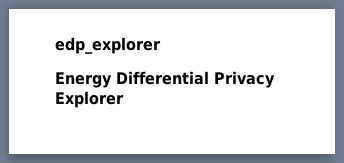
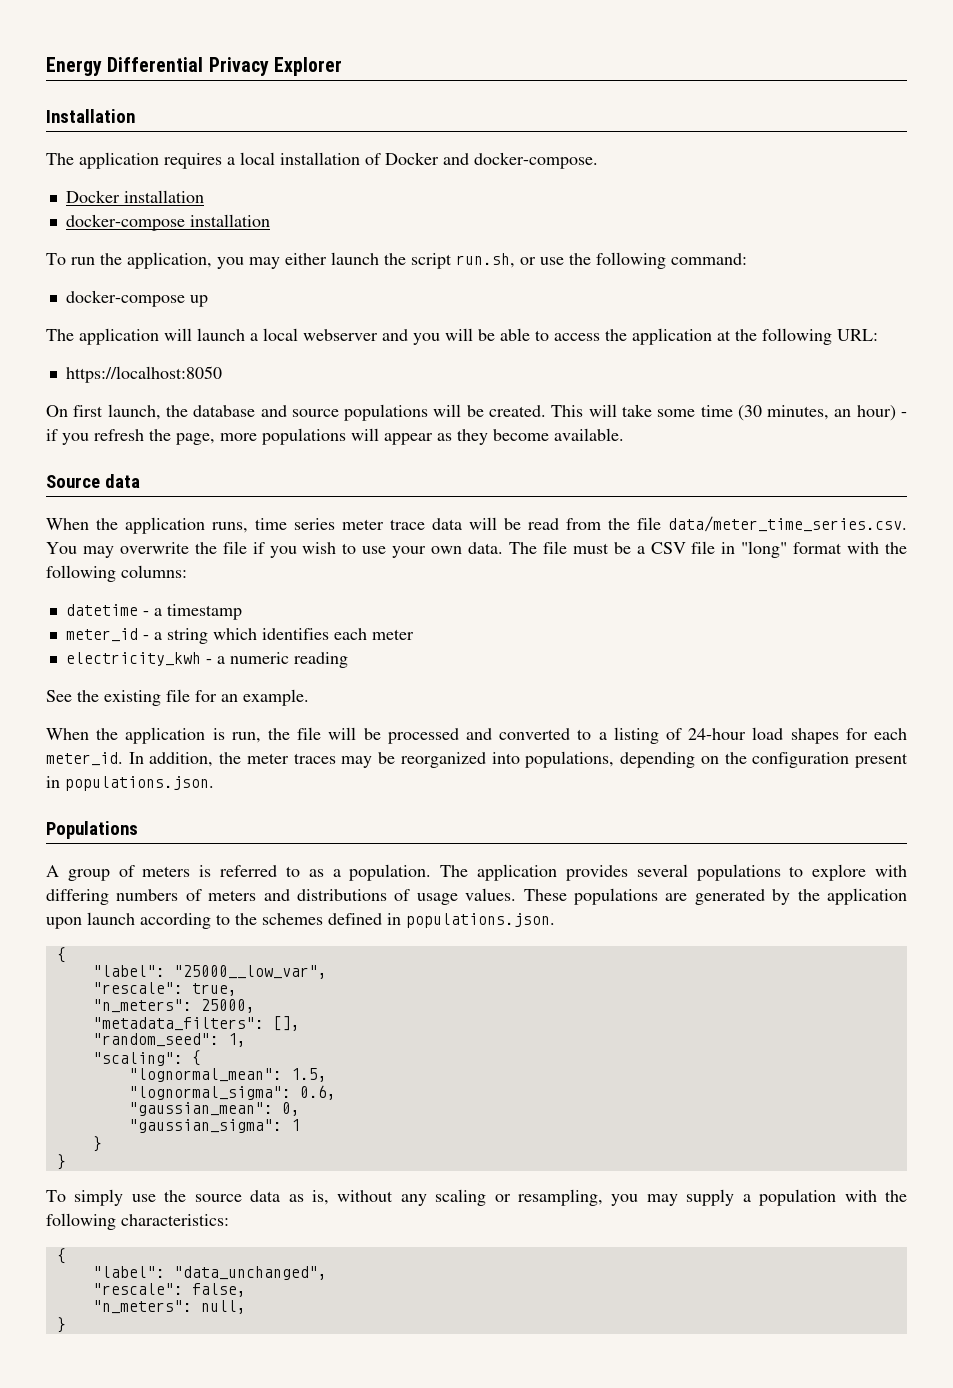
- edp_explorer
+ Installation
+ The application requires a local installation of Docker and docker-compose.
+ Docker installation
+ docker-compose installation
+ To run the application, you may either launch the script run.sh, or use the following command:
+ docker-compose up
+ The application will launch a local webserver and you will be able to access the application at the following URL:
+ https://localhost:8050
+ On first launch, the database and source populations will be created. This will take some time (30 minutes, an hour) - if you refresh the page, more populations will appear as they become available.
+ Source data
+ When the application runs, time series meter trace data will be read from the file data/meter_time_series.csv. You may overwrite the file if you wish to use your own data. The file must be a CSV file in "long" format with the following columns:
+ datetime - a timestamp
+ meter_id - a string which identifies each meter
+ electricity_kwh - a numeric reading
+ See the existing file for an example.
+ When the application is run, the file will be processed and converted to a listing of 24-hour load shapes for each meter_id. In addition, the meter traces may be reorganized into populations, depending on the configuration present in populations.json.
+ Populations
+ A group of meters is referred to as a population. The application provides several populations to explore with differing numbers of meters and distributions of usage values. These populations are generated by the application upon launch according to the schemes defined in populations.json.
+ {
+ "label": "25000__low_var",
+ "rescale": true,
+ "n_meters": 25000,
+ "metadata_filters": [],
+ "random_seed": 1,
+ "scaling": {
+ "lognormal_mean": 1.5,
+ "lognormal_sigma": 0.6,
+ "gaussian_mean": 0,
+ "gaussian_sigma": 1
+ }
+ }
+ To simply use the source data as is, without any scaling or resampling, you may supply a population with the following characteristics:
+ {
+ "label": "data_unchanged",
+ "rescale": false,
+ "n_meters": null,
+ }

